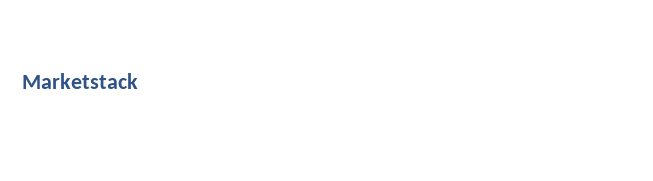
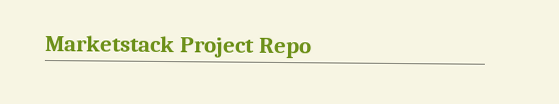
- Marketstack
+ Marketstack Project Repo

